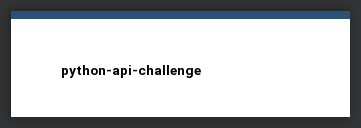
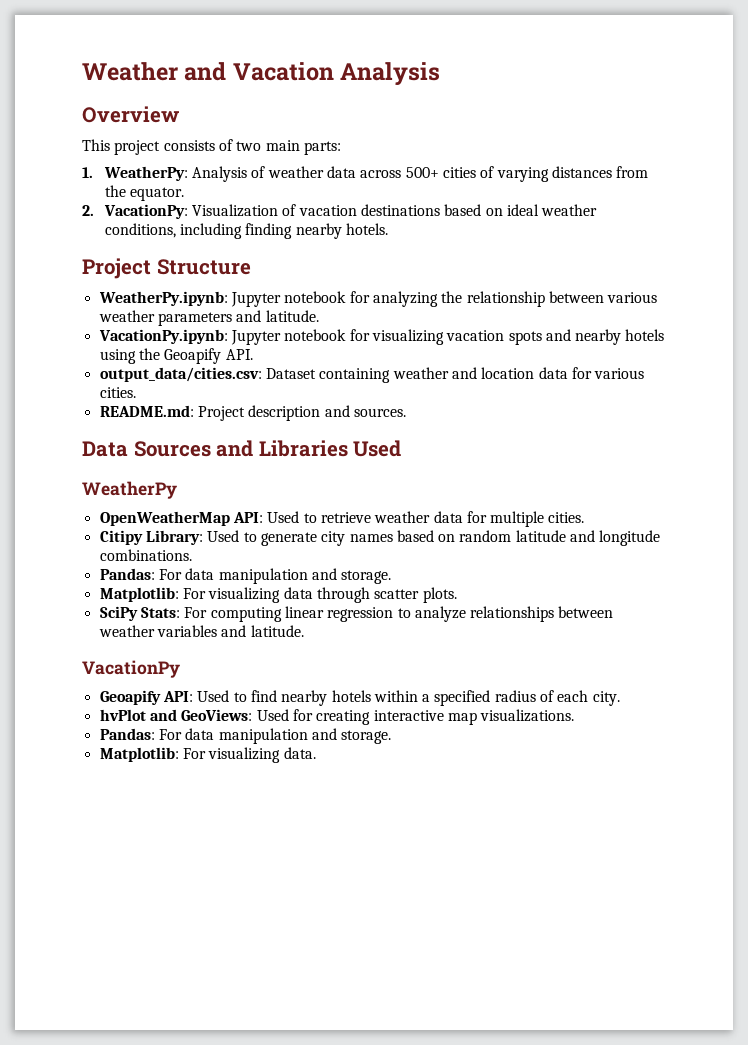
- python-api-challenge
+ Weather and Vacation Analysis
+ Overview
+ This project consists of two main parts:
+ 1. WeatherPy: Analysis of weather data across 500+ cities of varying distances from the equator.
+ 2. VacationPy: Visualization of vacation destinations based on ideal weather conditions, including finding nearby hotels.
+ Project Structure
+ WeatherPy.ipynb: Jupyter notebook for analyzing the relationship between various weather parameters and latitude.
+ VacationPy.ipynb: Jupyter notebook for visualizing vacation spots and nearby hotels using the Geoapify API.
+ output_data/cities.csv: Dataset containing weather and location data for various cities.
+ README.md: Project description and sources.
+ Data Sources and Libraries Used
+ WeatherPy
+ OpenWeatherMap API: Used to retrieve weather data for multiple cities.
+ Citipy Library: Used to generate city names based on random latitude and longitude combinations.
+ Pandas: For data manipulation and storage.
+ Matplotlib: For visualizing data through scatter plots.
+ SciPy Stats: For computing linear regression to analyze relationships between weather variables and latitude.
+ VacationPy
+ Geoapify API: Used to find nearby hotels within a specified radius of each city.
+ hvPlot and GeoViews: Used for creating interactive map visualizations.
+ Pandas: For data manipulation and storage.
+ Matplotlib: For visualizing data.

